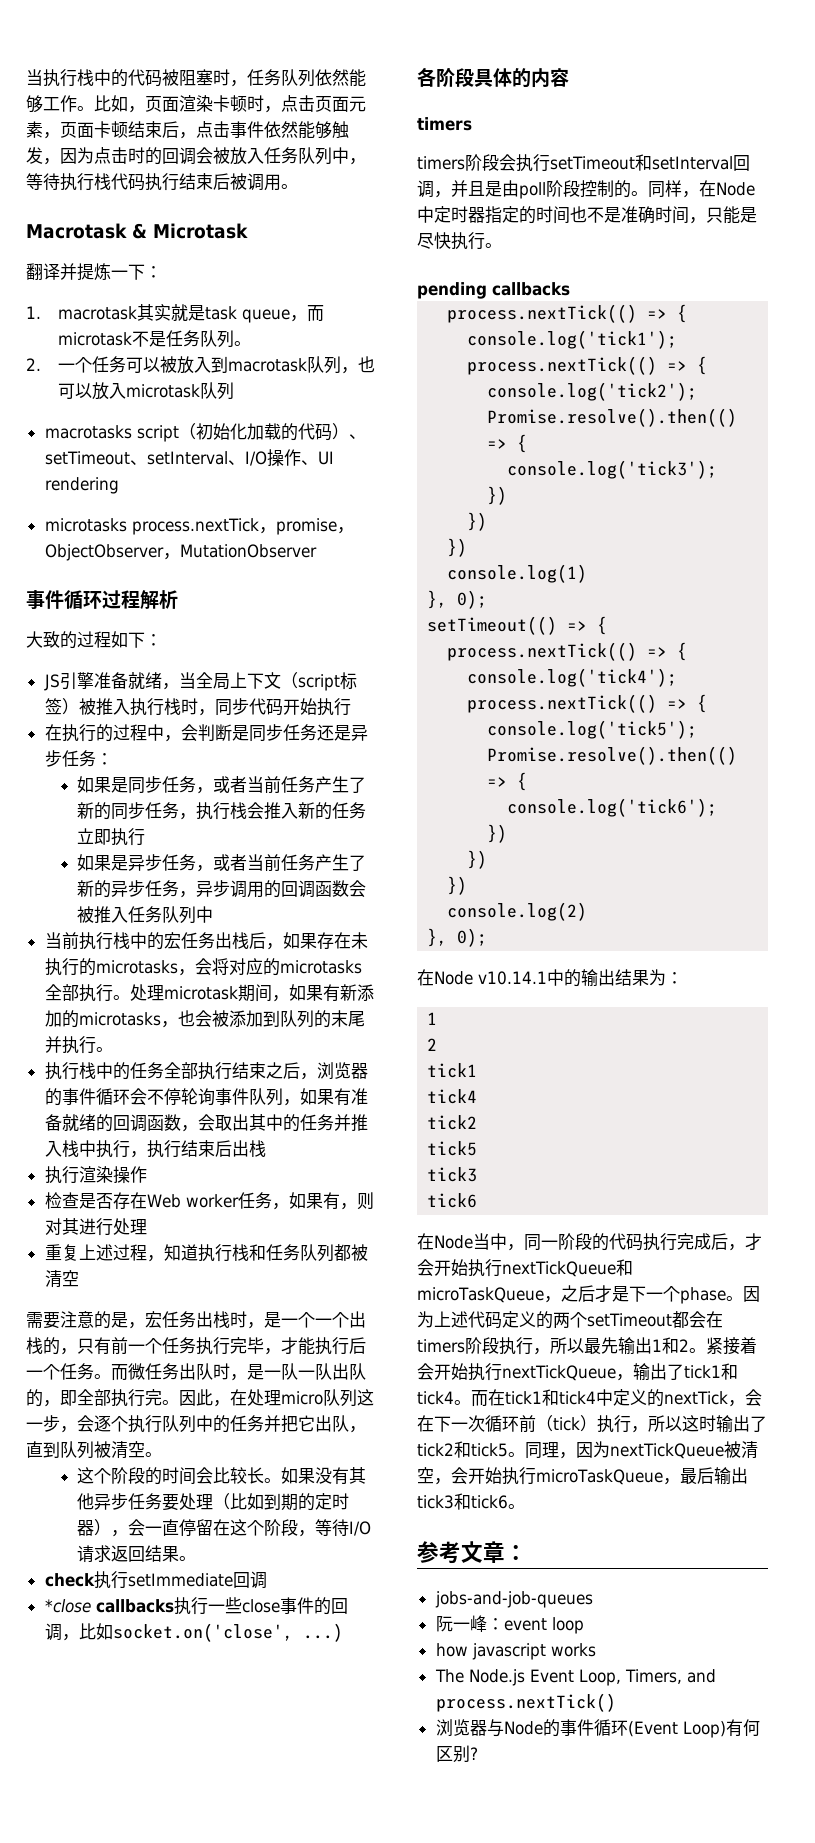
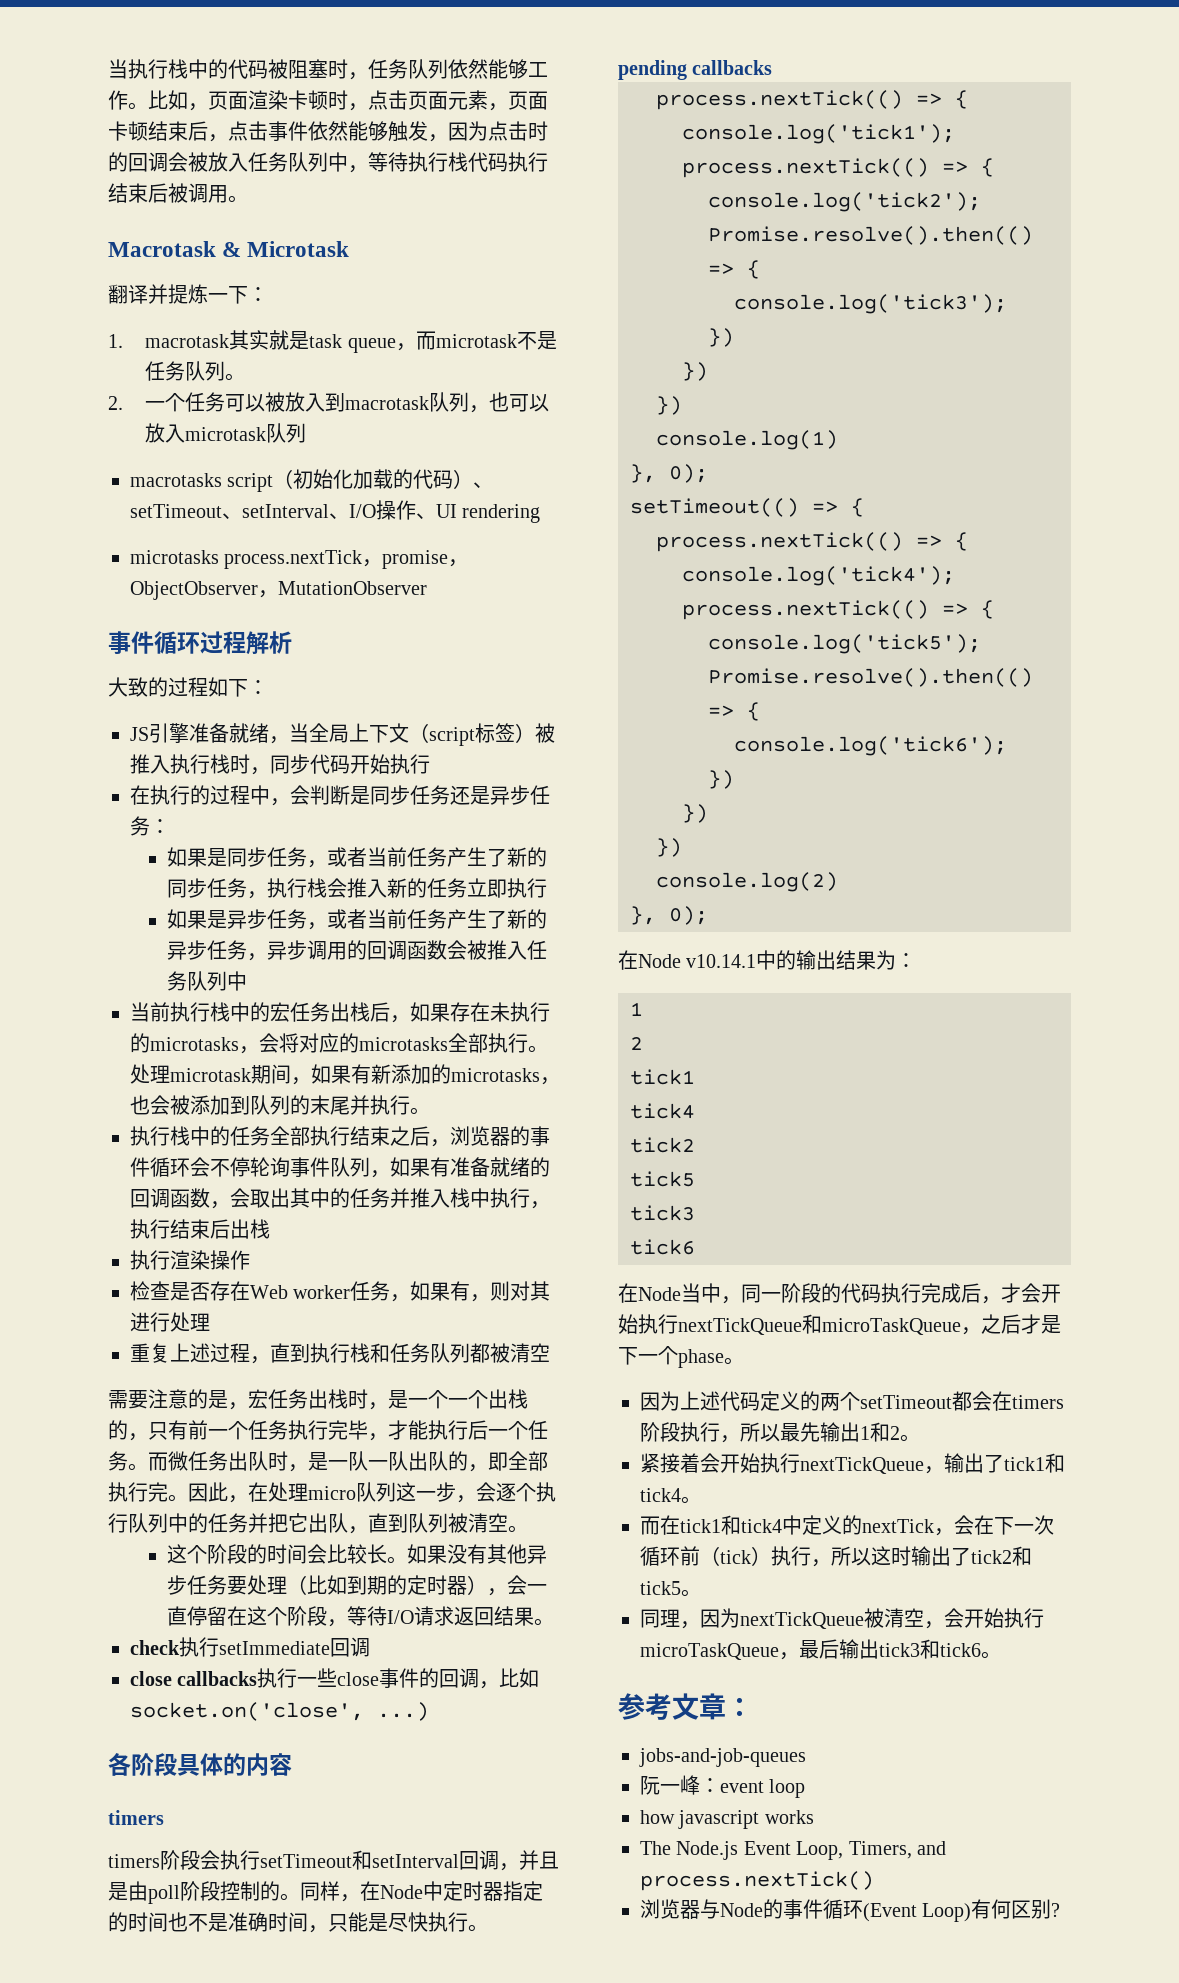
- 重复上述过程，知道执行栈和任务队列都被清空
+ 重复上述过程，直到执行栈和任务队列都被清空
- *close callbacks执行一些close事件的回调，比如socket.on('close', ...)
+ close callbacks执行一些close事件的回调，比如socket.on('close', ...)
- 在Node当中，同一阶段的代码执行完成后，才会开始执行nextTickQueue和microTaskQueue，之后才是下一个phase。因为上述代码定义的两个setTimeout都会在timers阶段执行，所以最先输出1和2。紧接着会开始执行nextTickQueue，输出了tick1和tick4。而在tick1和tick4中定义的nextTick，会在下一次循环前（tick）执行，所以这时输出了tick2和tick5。同理，因为nextTickQueue被清空，会开始执行microTaskQueue，最后输出tick3和tick6。
+ 在Node当中，同一阶段的代码执行完成后，才会开始执行nextTickQueue和microTaskQueue，之后才是下一个phase。
+ 因为上述代码定义的两个setTimeout都会在timers阶段执行，所以最先输出1和2。
+ 紧接着会开始执行nextTickQueue，输出了tick1和tick4。
+ 而在tick1和tick4中定义的nextTick，会在下一次循环前（tick）执行，所以这时输出了tick2和tick5。
+ 同理，因为nextTickQueue被清空，会开始执行microTaskQueue，最后输出tick3和tick6。

